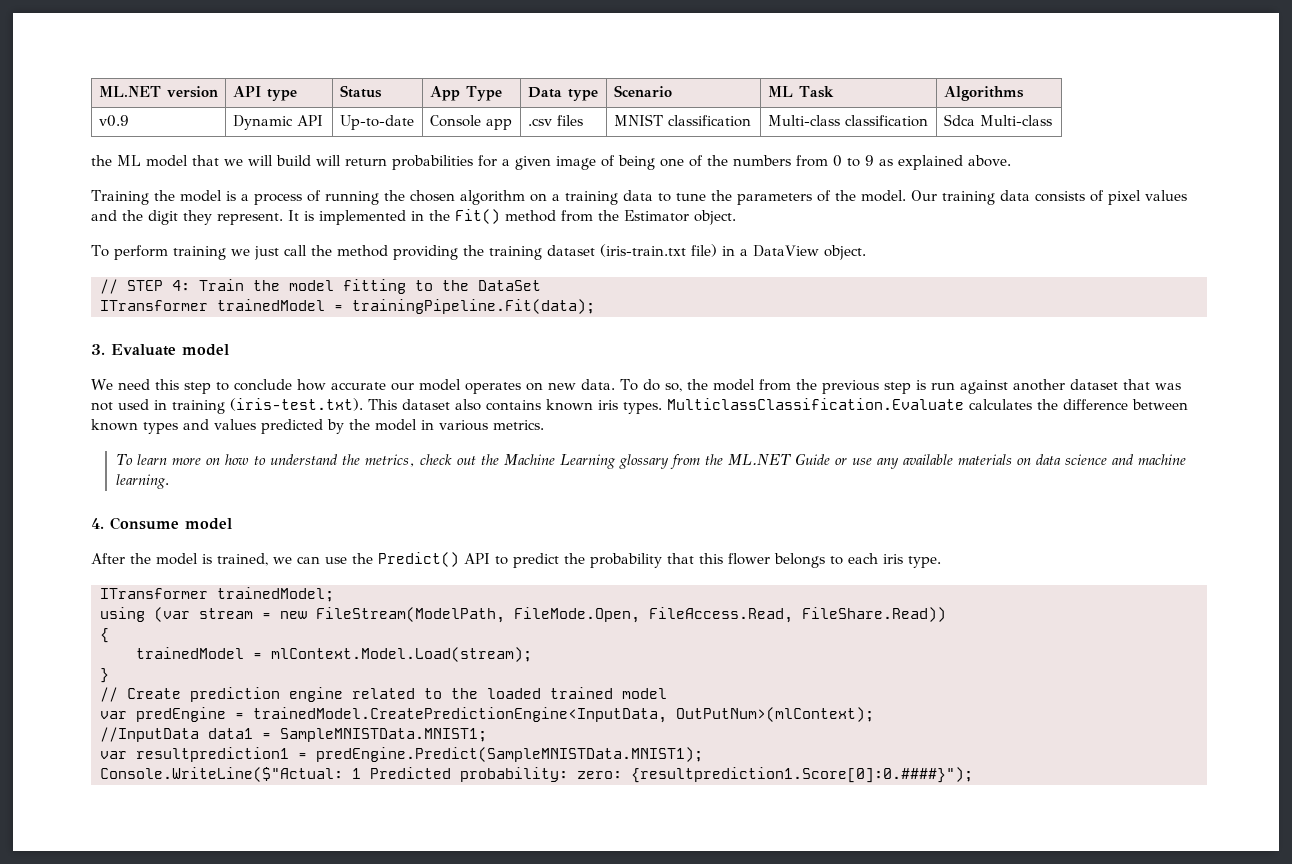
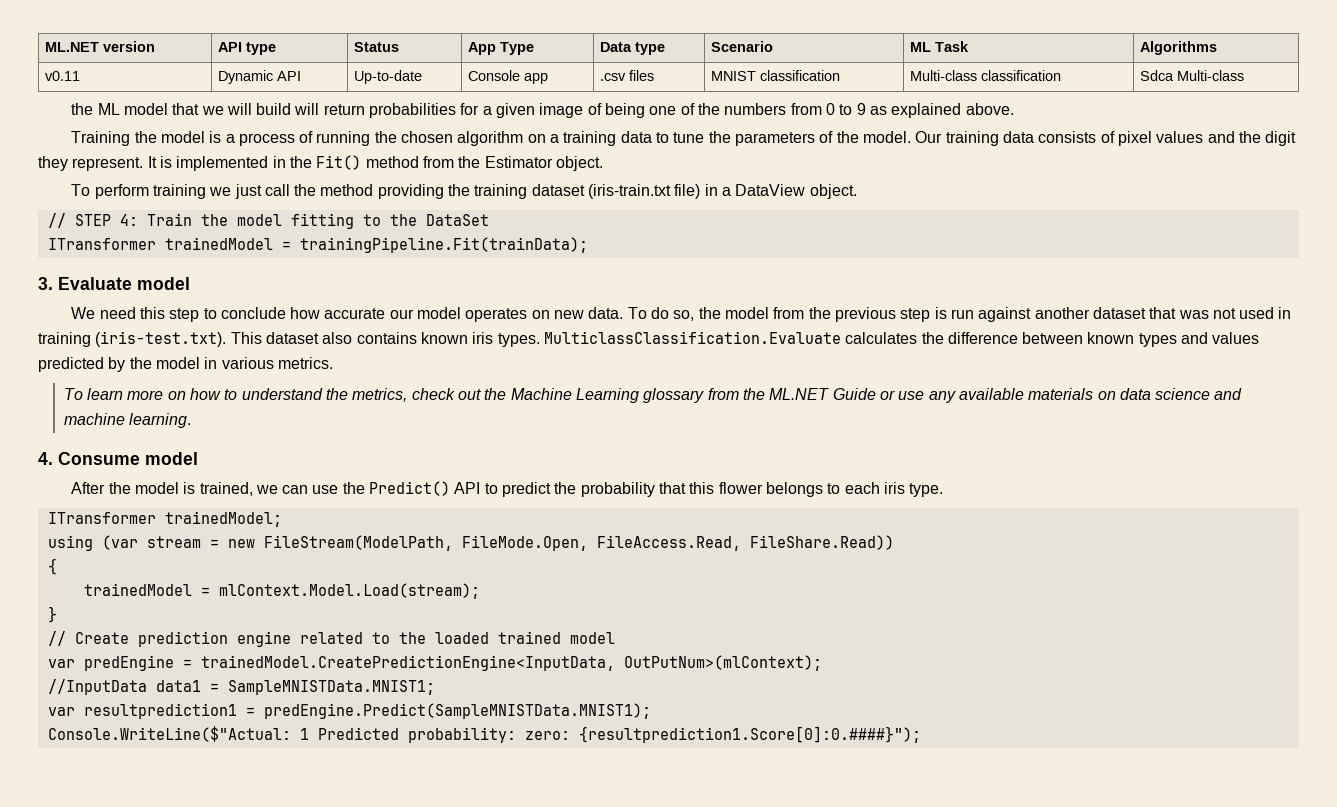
- v0.9 | Dynamic API | Up-to-date | Console app | .csv files | MNIST classification | Multi-class classification | Sdca Multi-class
+ v0.11 | Dynamic API | Up-to-date | Console app | .csv files | MNIST classification | Multi-class classification | Sdca Multi-class
- ITransformer trainedModel = trainingPipeline.Fit(data);
+ ITransformer trainedModel = trainingPipeline.Fit(trainData);

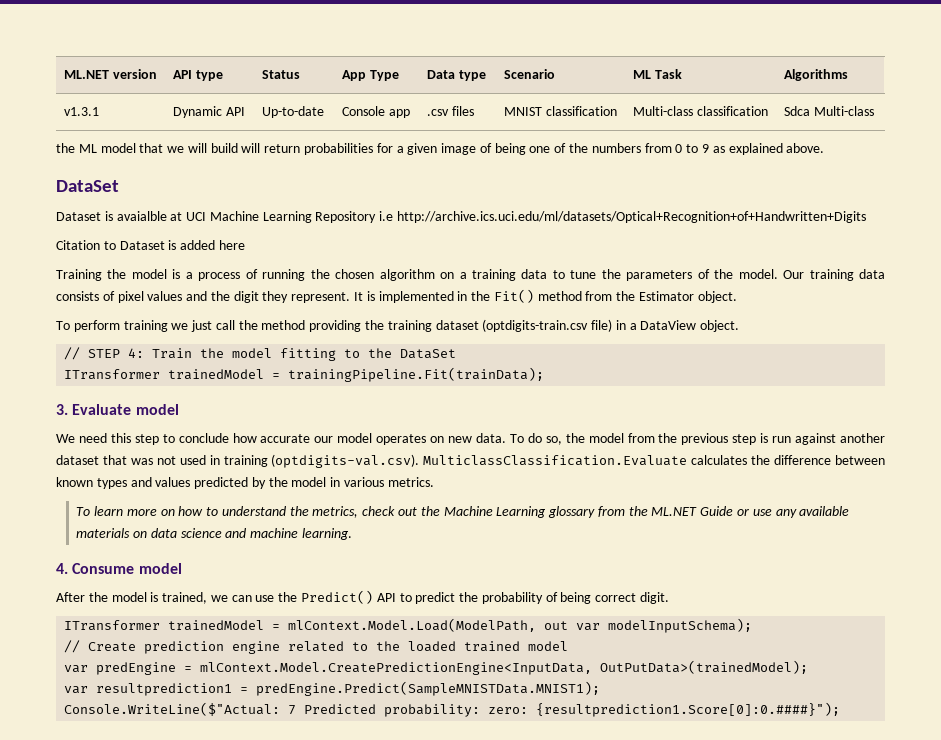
- v0.11 | Dynamic API | Up-to-date | Console app | .csv files | MNIST classification | Multi-class classification | Sdca Multi-class
+ v1.3.1 | Dynamic API | Up-to-date | Console app | .csv files | MNIST classification | Multi-class classification | Sdca Multi-class
  the ML model that we will build will return probabilities for a given image of being one of the numbers from 0 to 9 as explained above.
+ DataSet
+ Dataset is avaialble at UCI Machine Learning Repository i.e http://archive.ics.uci.edu/ml/datasets/Optical+Recognition+of+Handwritten+Digits
+ Citation to Dataset is added here
- To perform training we just call the method providing the training dataset (iris-train.txt file) in a DataView object.
+ To perform training we just call the method providing the training dataset (optdigits-train.csv file) in a DataView object.
- To do so, the model from the previous step is run against another dataset that was not used in training (iris-test.txt). This dataset also contains known iris types. MulticlassClassification.Evaluate calculates the difference between known types and values predicted by the model in various metrics.
+ To do so, the model from the previous step is run against another dataset that was not used in training (optdigits-val.csv). MulticlassClassification.Evaluate calculates the difference between known types and values predicted by the model in various metrics.
- After the model is trained, we can use the Predict() API to predict the probability that this flower belongs to each iris type.
- ITransformer trainedModel;
- using (var stream = new FileStream(ModelPath, FileMode.Open, FileAccess.Read, FileShare.Read))
- {
- trainedModel = mlContext.Model.Load(stream);
- }
+ After the model is trained, we can use the Predict() API to predict the probability of being correct digit.
+ ITransformer trainedModel = mlContext.Model.Load(ModelPath, out var modelInputSchema);
- var predEngine = trainedModel.CreatePredictionEngine<InputData, OutPutNum>(mlContext);
- //InputData data1 = SampleMNISTData.MNIST1;
+ var predEngine = mlContext.Model.CreatePredictionEngine<InputData, OutPutData>(trainedModel);
- Console.WriteLine($"Actual: 1 Predicted probability: zero: {resultprediction1.Score[0]:0.####}");
+ Console.WriteLine($"Actual: 7 Predicted probability: zero: {resultprediction1.Score[0]:0.####}");

